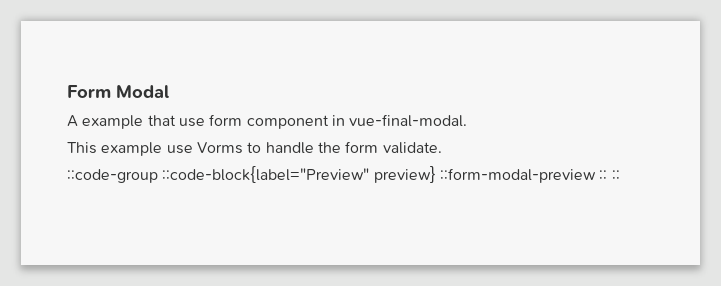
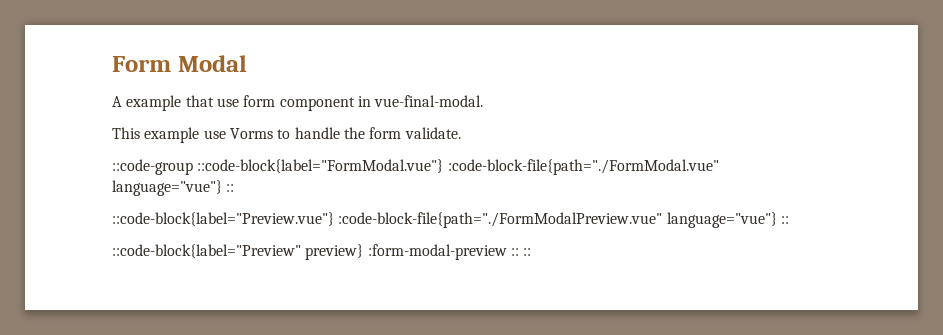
- ::code-group ::code-block{label="Preview" preview} ::form-modal-preview :: ::
+ ::code-group ::code-block{label="FormModal.vue"} :code-block-file{path="./FormModal.vue" language="vue"} ::
+ ::code-block{label="Preview.vue"} :code-block-file{path="./FormModalPreview.vue" language="vue"} ::
+ ::code-block{label="Preview" preview} :form-modal-preview :: ::

